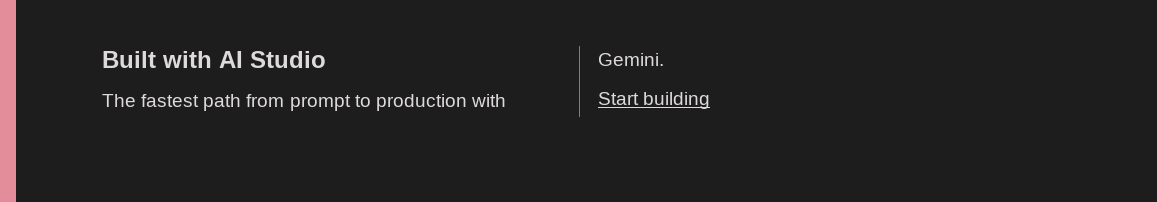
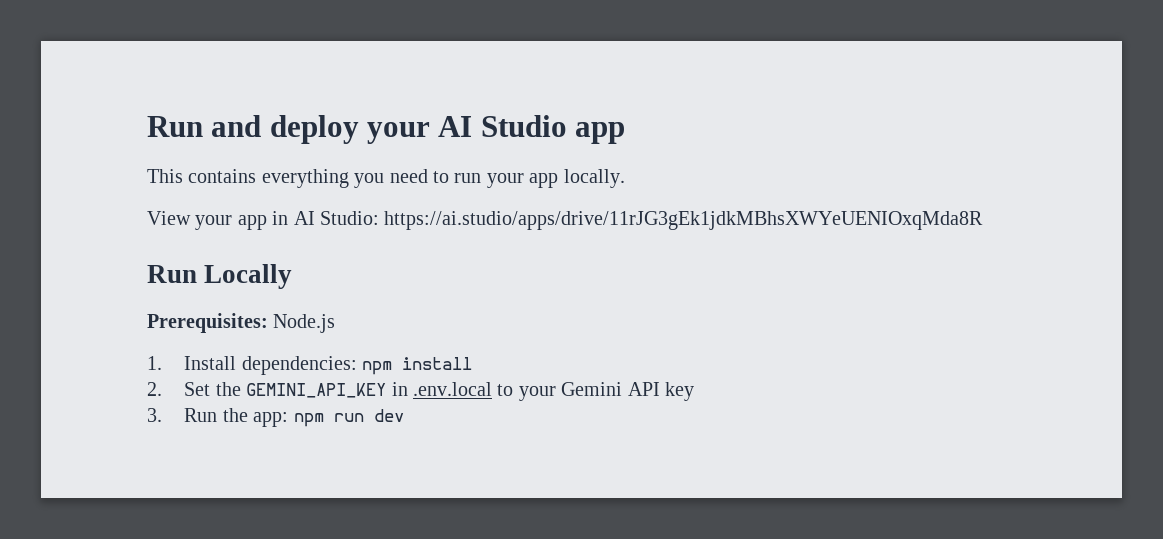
- Built with AI Studio
- The fastest path from prompt to production with Gemini.
- Start building
+ Run and deploy your AI Studio app
+ This contains everything you need to run your app locally.
+ View your app in AI Studio: https://ai.studio/apps/drive/11rJG3gEk1jdkMBhsXWYeUENIOxqMda8R
+ Run Locally
+ Prerequisites: Node.js
+ 1. Install dependencies: npm install
+ 2. Set the GEMINI_API_KEY in .env.local to your Gemini API key
+ 3. Run the app: npm run dev

